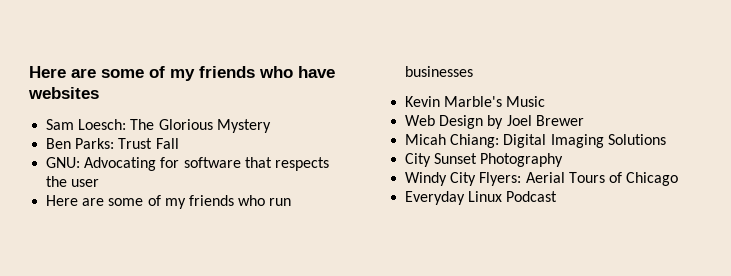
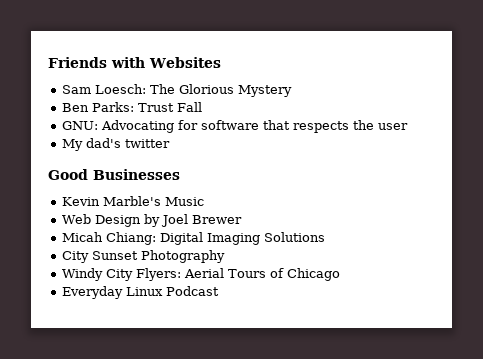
- Here are some of my friends who have websites
+ Friends with Websites
- Here are some of my friends who run businesses
+ My dad's twitter
+ Good Businesses

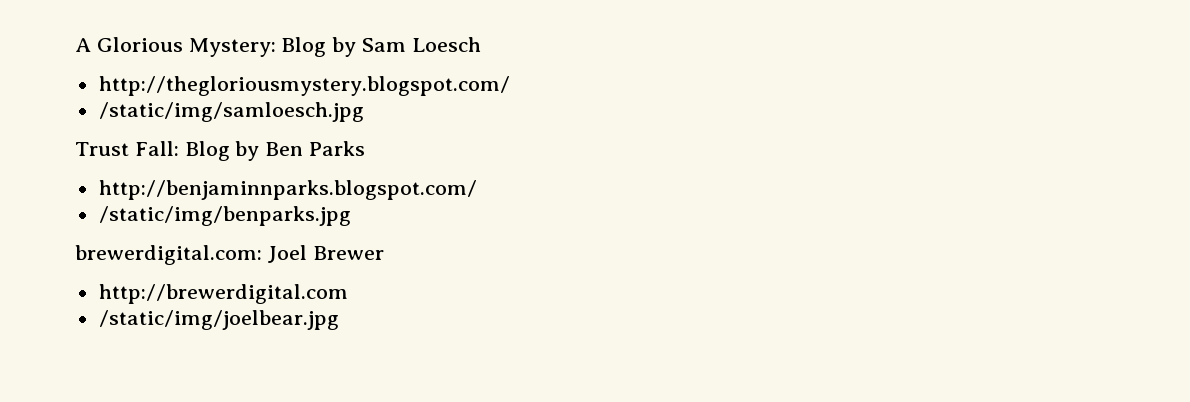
- Friends with Websites
- Sam Loesch: The Glorious Mystery
- Ben Parks: Trust Fall
- GNU: Advocating for software that respects the user
- My dad's twitter
- Good Businesses
- Kevin Marble's Music
- Web Design by Joel Brewer
- Micah Chiang: Digital Imaging Solutions
- City Sunset Photography
- Windy City Flyers: Aerial Tours of Chicago
- Everyday Linux Podcast
+ A Glorious Mystery: Blog by Sam Loesch
+ http://thegloriousmystery.blogspot.com/
+ /static/img/samloesch.jpg
+ Trust Fall: Blog by Ben Parks
+ http://benjaminnparks.blogspot.com/
+ /static/img/benparks.jpg
+ brewerdigital.com: Joel Brewer
+ http://brewerdigital.com
+ /static/img/joelbear.jpg

